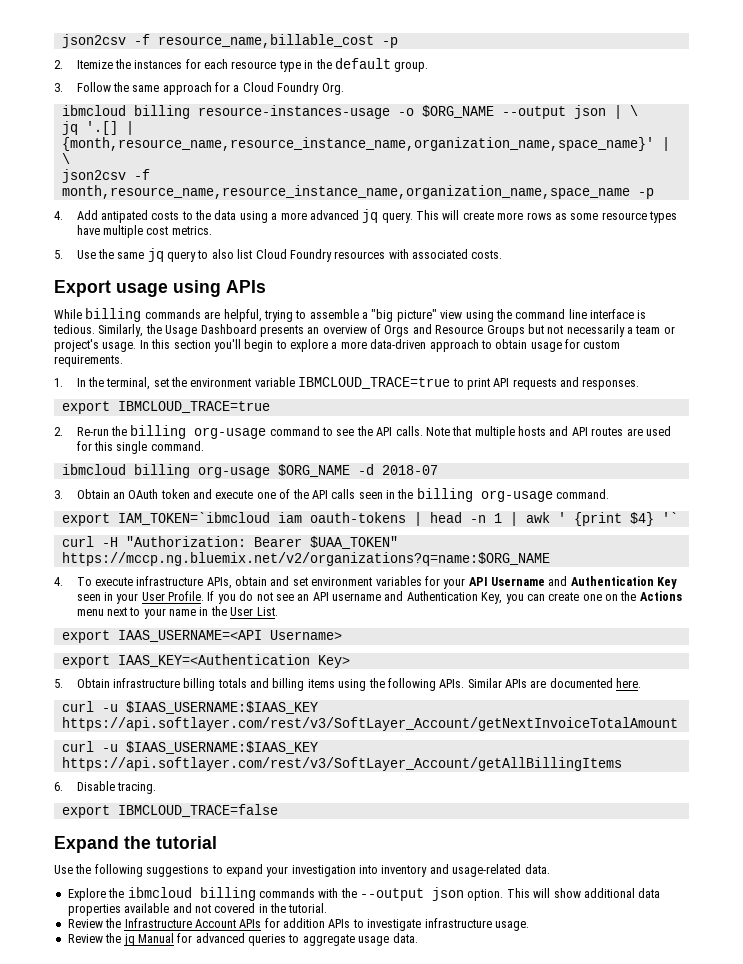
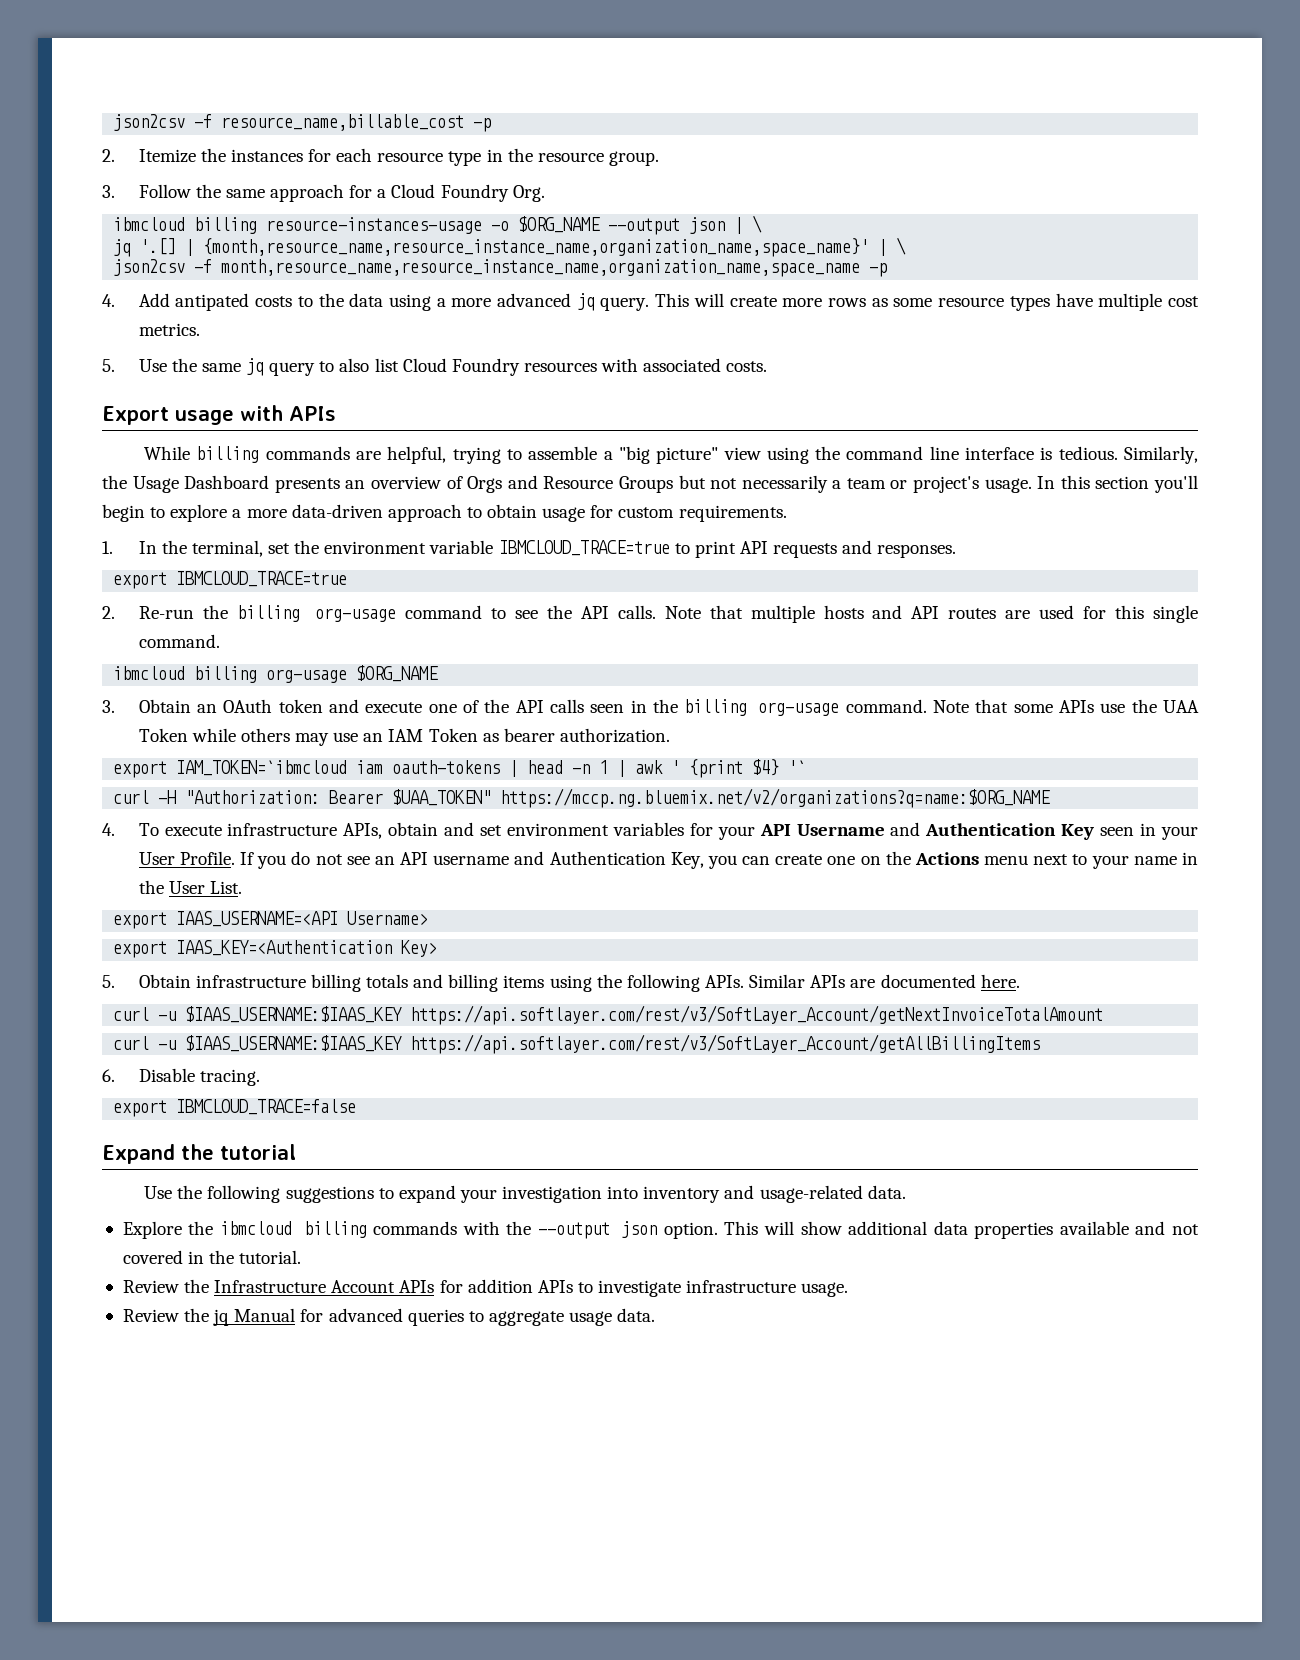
- 2. Itemize the instances for each resource type in the default group.
+ 2. Itemize the instances for each resource type in the resource group.
- Export usage using APIs
+ Export usage with APIs
- ibmcloud billing org-usage $ORG_NAME -d 2018-07
+ ibmcloud billing org-usage $ORG_NAME
+ Note that some APIs use the UAA Token while others may use an IAM Token as bearer authorization.

